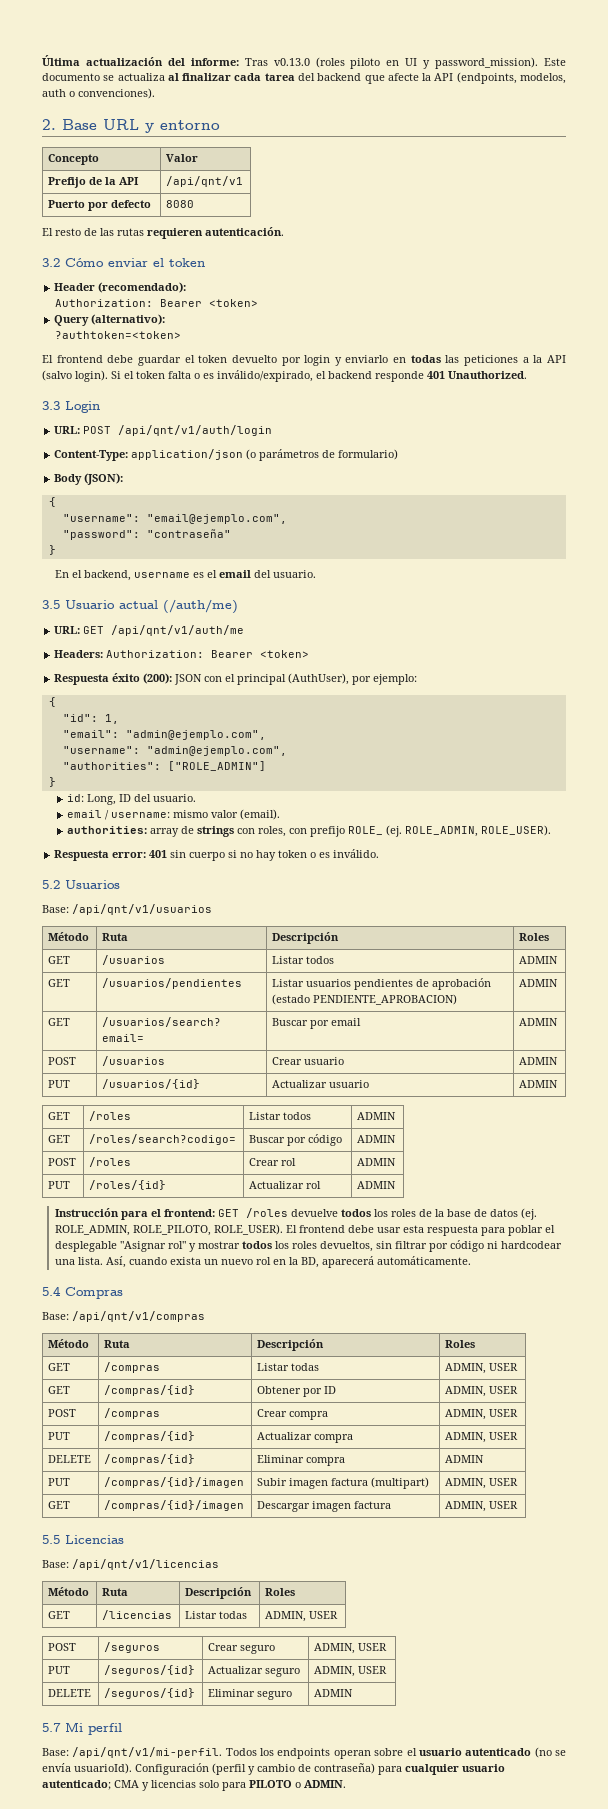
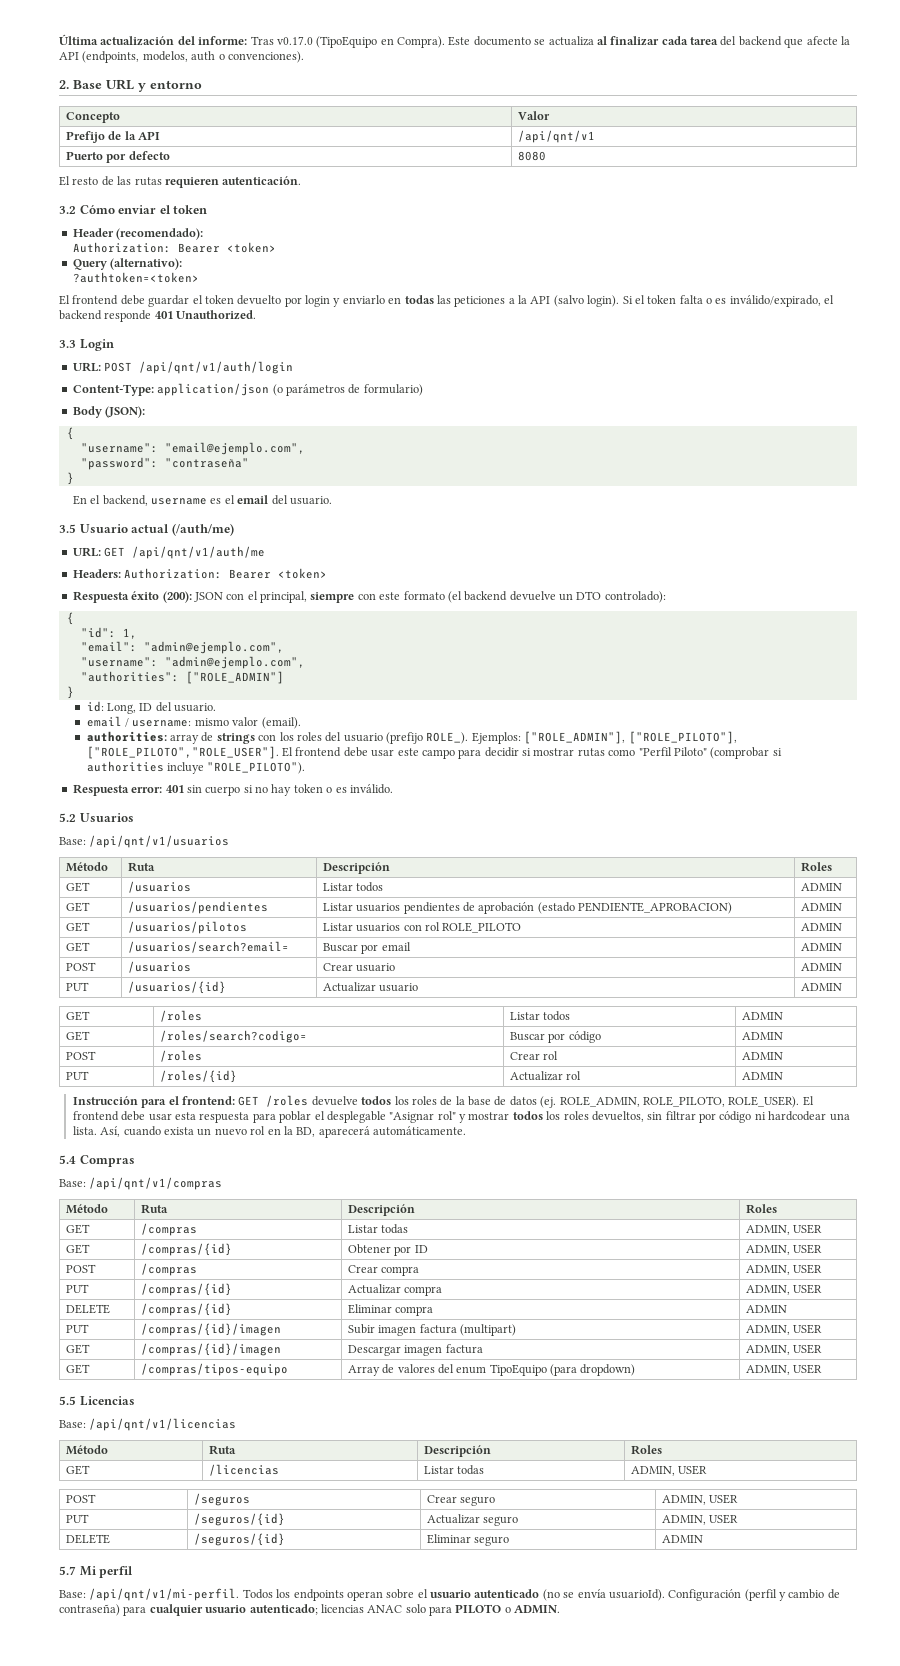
- Última actualización del informe: Tras v0.13.0 (roles piloto en UI y password_mission).
+ Última actualización del informe: Tras v0.17.0 (TipoEquipo en Compra).
- Respuesta éxito (200): JSON con el principal (AuthUser), por ejemplo:
+ Respuesta éxito (200): JSON con el principal, siempre con este formato (el backend devuelve un DTO controlado):
- authorities: array de strings con roles, con prefijo ROLE_ (ej. ROLE_ADMIN, ROLE_USER).
+ authorities: array de strings con los roles del usuario (prefijo ROLE_). Ejemplos: ["ROLE_ADMIN"], ["ROLE_PILOTO"], ["ROLE_PILOTO","ROLE_USER"]. El frontend debe usar este campo para decidir si mostrar rutas como "Perfil Piloto" (comprobar si authorities incluye "ROLE_PILOTO").
+ GET | /usuarios/pilotos | Listar usuarios con rol ROLE_PILOTO | ADMIN
+ GET | /compras/tipos-equipo | Array de valores del enum TipoEquipo (para dropdown) | ADMIN, USER
- Configuración (perfil y cambio de contraseña) para cualquier usuario autenticado; CMA y licencias solo para PILOTO o ADMIN.
+ Configuración (perfil y cambio de contraseña) para cualquier usuario autenticado; licencias ANAC solo para PILOTO o ADMIN.

